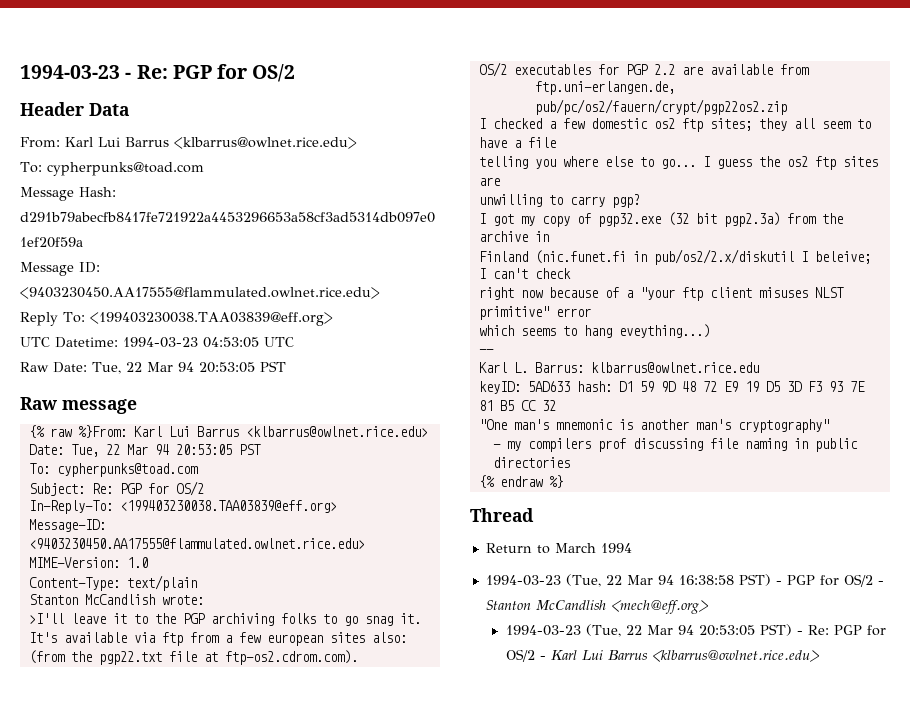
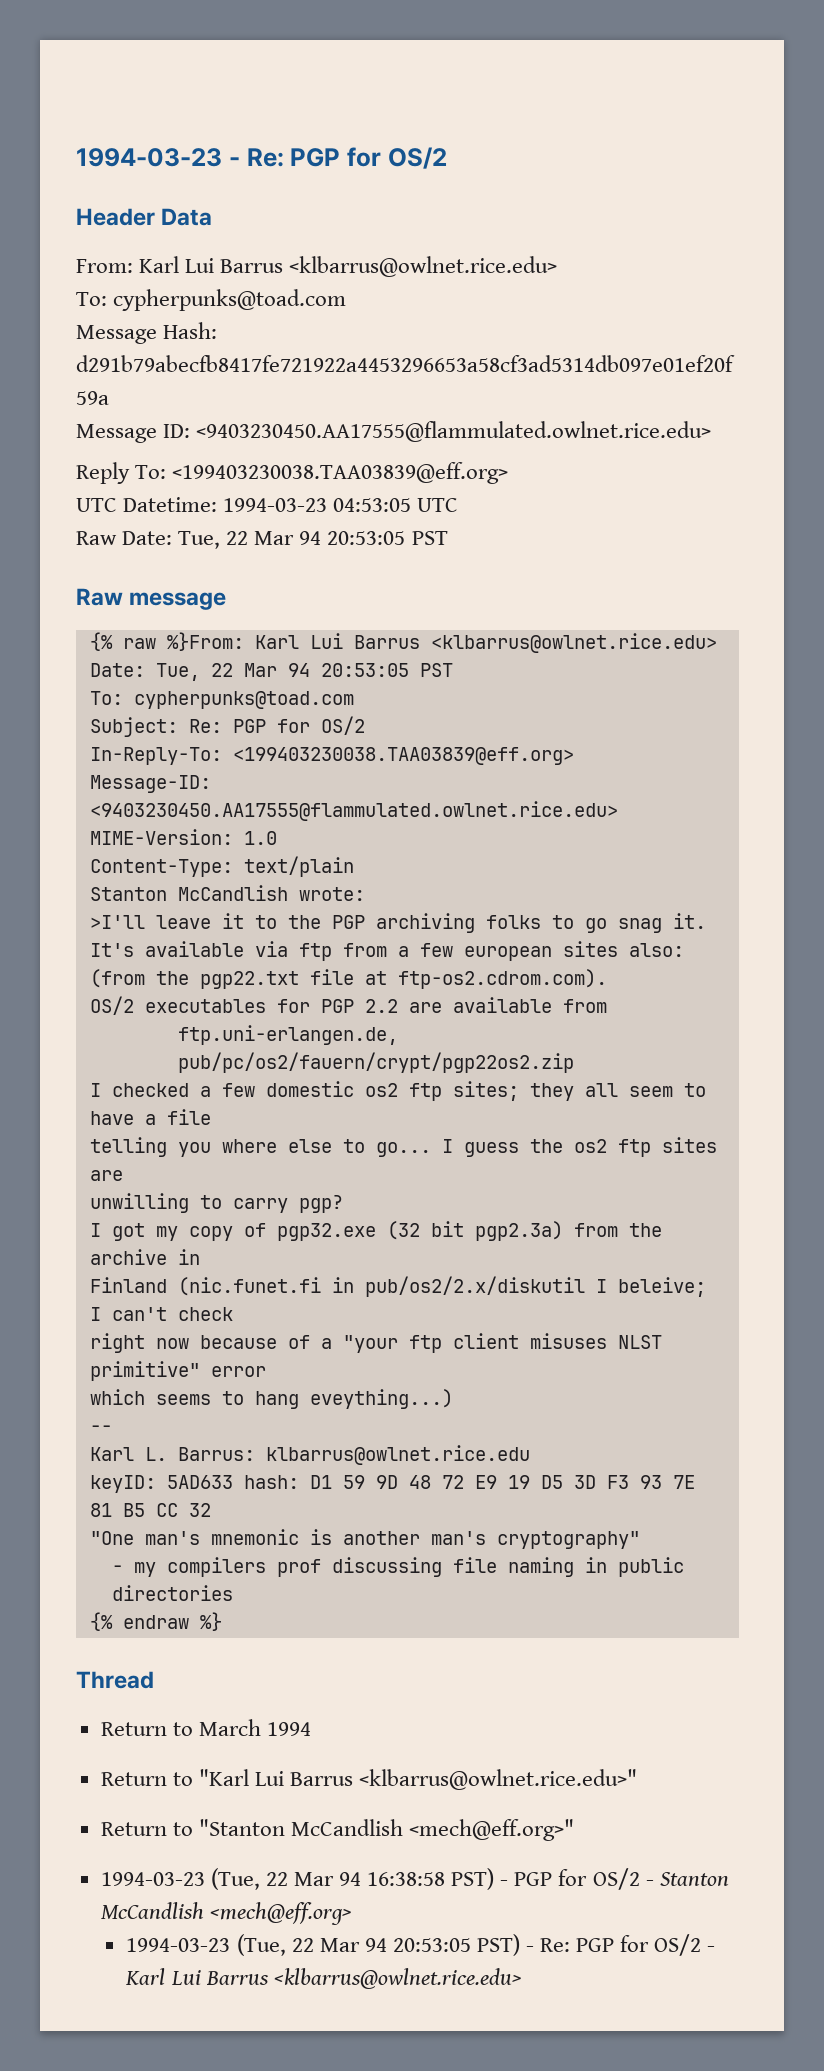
+ Return to "Karl Lui Barrus <klbarrus@owlnet.rice.edu>"
+ Return to "Stanton McCandlish <mech@eff.org>"

